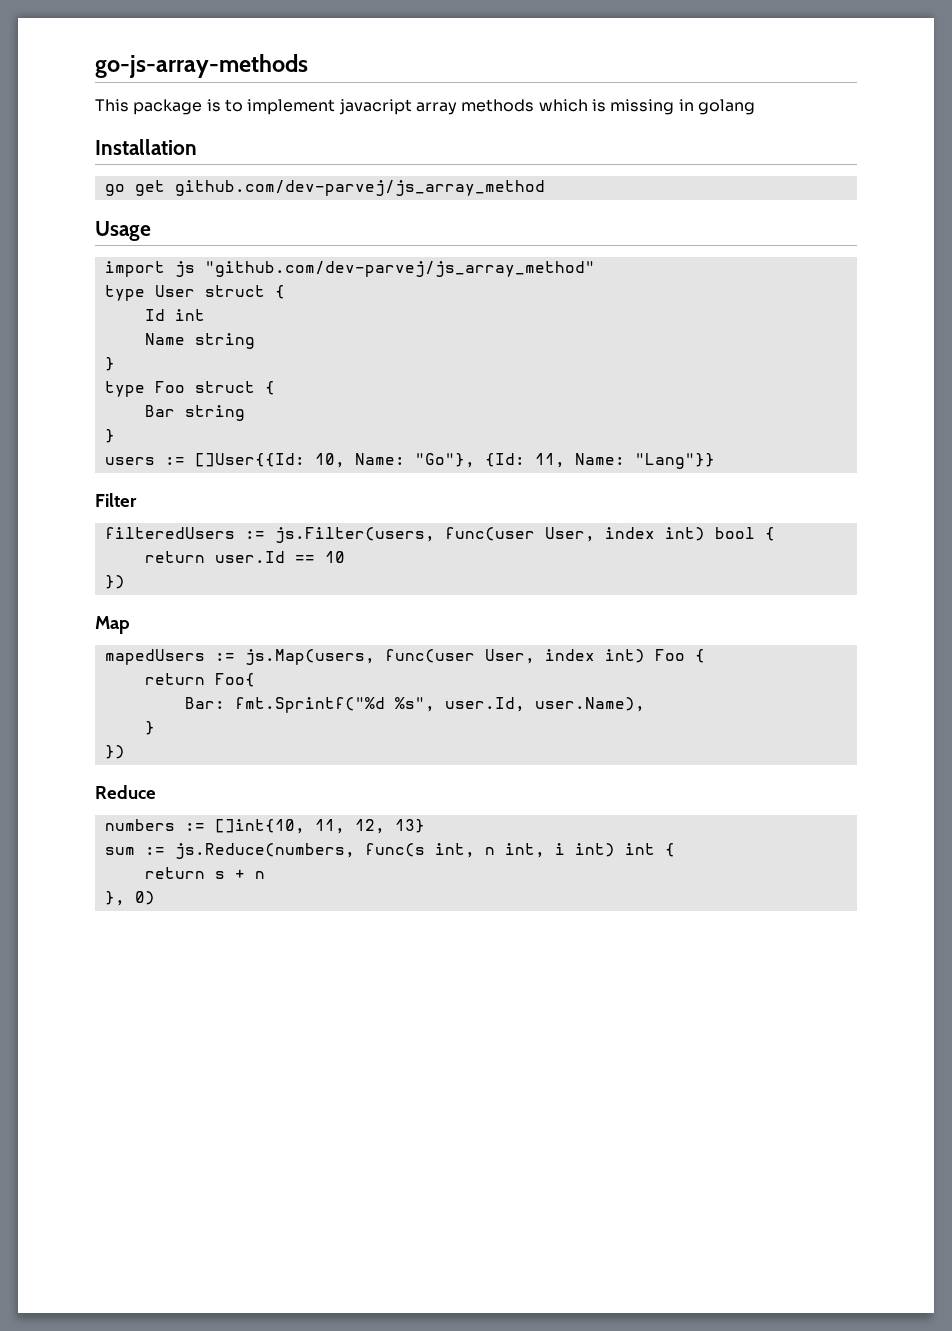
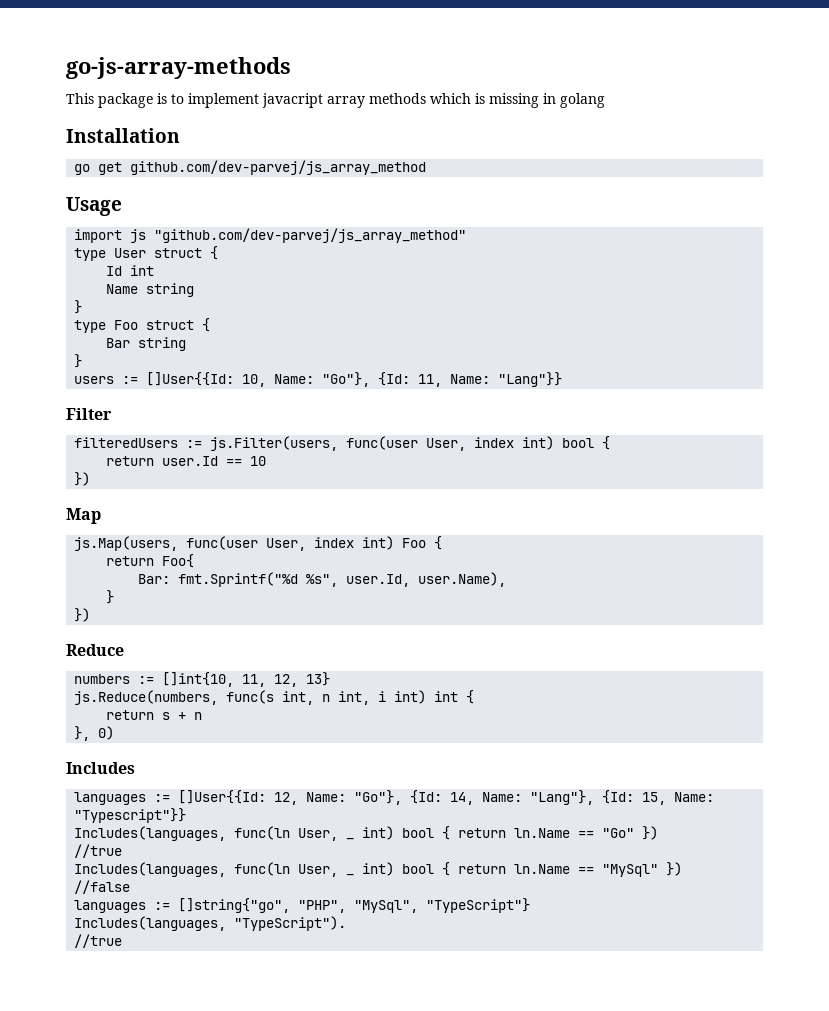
- mapedUsers := js.Map(users, func(user User, index int) Foo {
+ js.Map(users, func(user User, index int) Foo {
- sum := js.Reduce(numbers, func(s int, n int, i int) int {
+ js.Reduce(numbers, func(s int, n int, i int) int {
+ Includes
+ languages := []User{{Id: 12, Name: "Go"}, {Id: 14, Name: "Lang"}, {Id: 15, Name: "Typescript"}}
+ Includes(languages, func(ln User, _ int) bool { return ln.Name == "Go" })
+ //true
+ Includes(languages, func(ln User, _ int) bool { return ln.Name == "MySql" })
+ //false
+ languages := []string{"go", "PHP", "MySql", "TypeScript"}
+ Includes(languages, "TypeScript").
+ //true

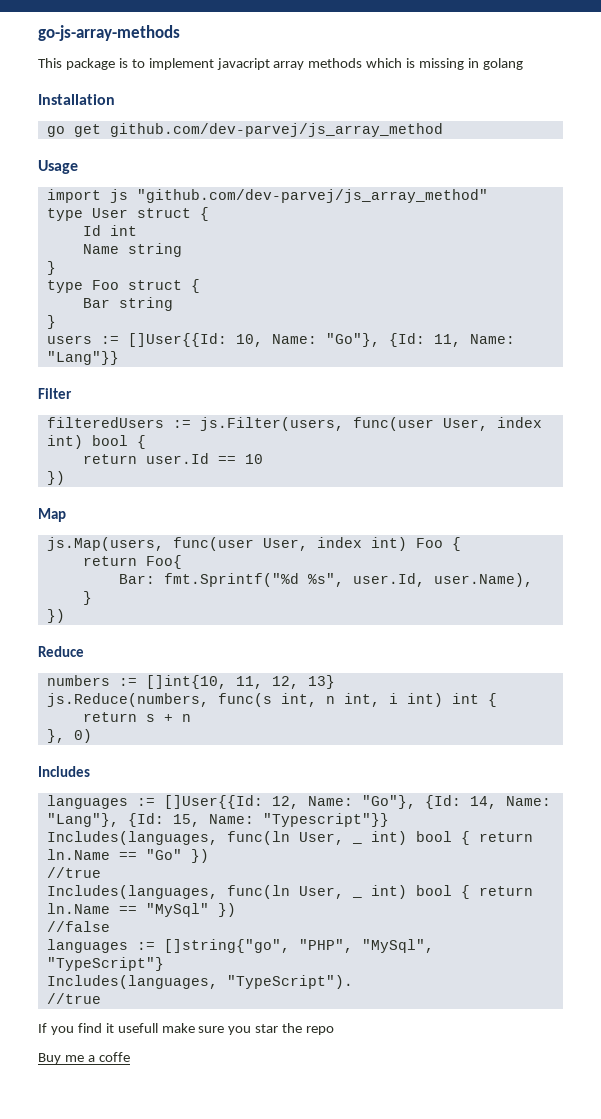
+ If you find it usefull make sure you star the repo
+ Buy me a coffe

